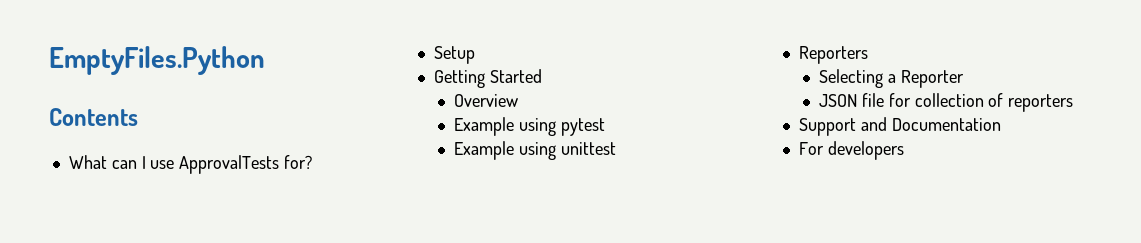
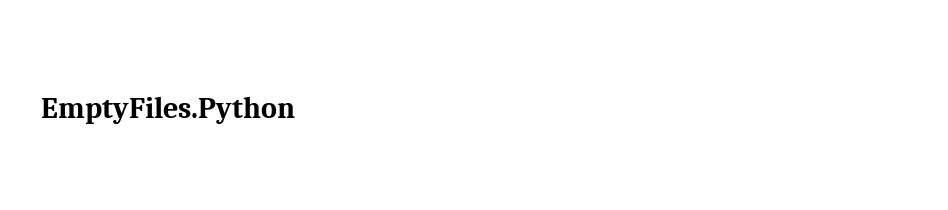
- Contents
- What can I use ApprovalTests for?
- Setup
- Getting Started
- Overview
- Example using pytest
- Example using unittest
- Reporters
- Selecting a Reporter
- JSON file for collection of reporters
- Support and Documentation
- For developers

